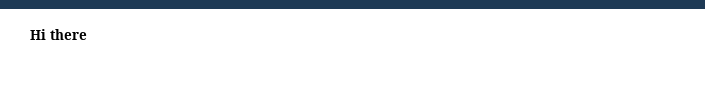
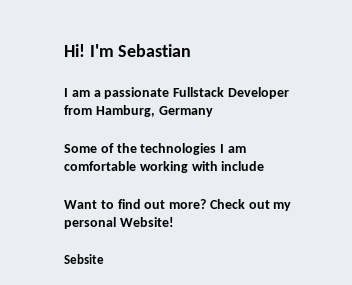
- Hi there
+ Hi! I'm Sebastian
+ I am a passionate Fullstack Developer from Hamburg, Germany
+ Some of the technologies I am comfortable working with include
+ Want to find out more? Check out my personal Website!
+ Sebsite

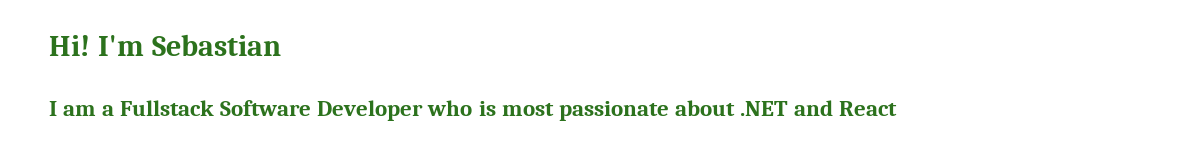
- I am a passionate Fullstack Developer from Hamburg, Germany
- Some of the technologies I am comfortable working with include
- Want to find out more? Check out my personal Website!
- Sebsite
+ I am a Fullstack Software Developer who is most passionate about .NET and React

